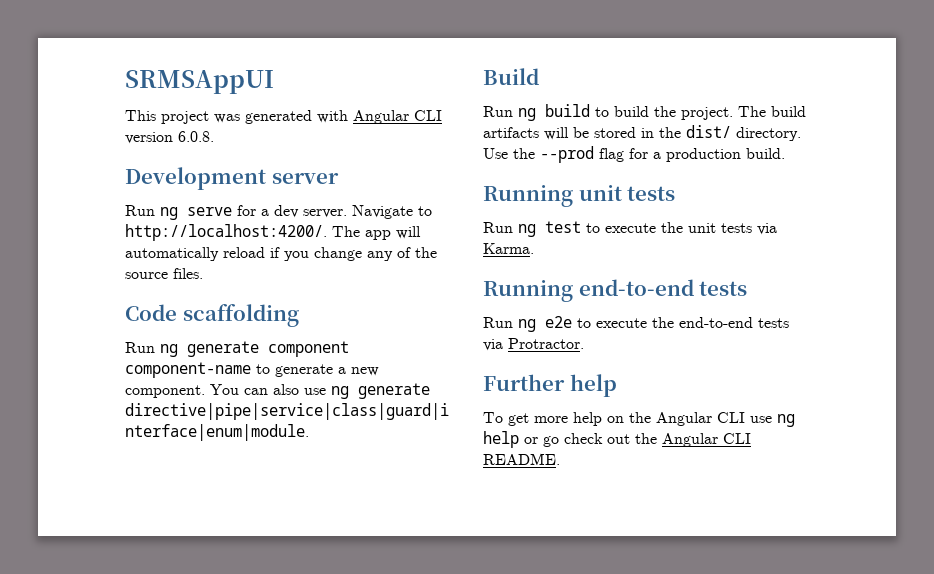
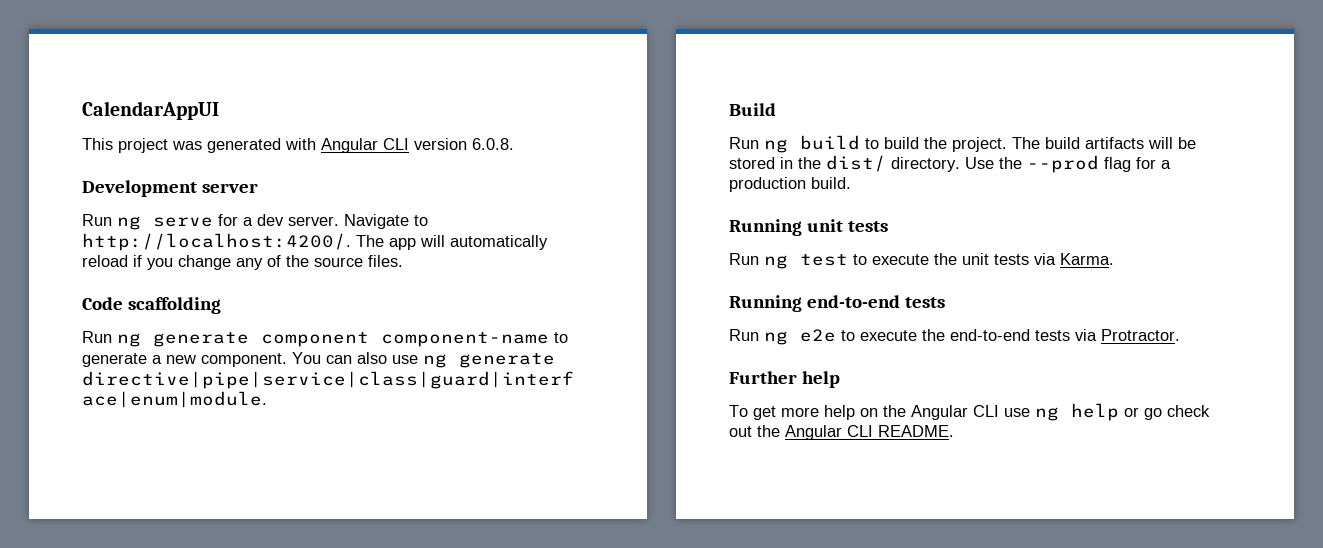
- SRMSAppUI
+ CalendarAppUI

